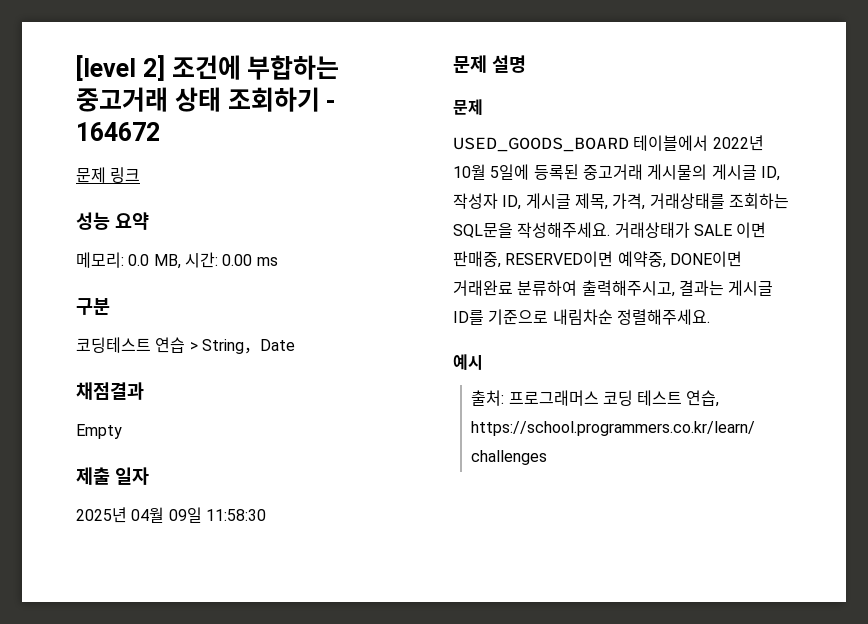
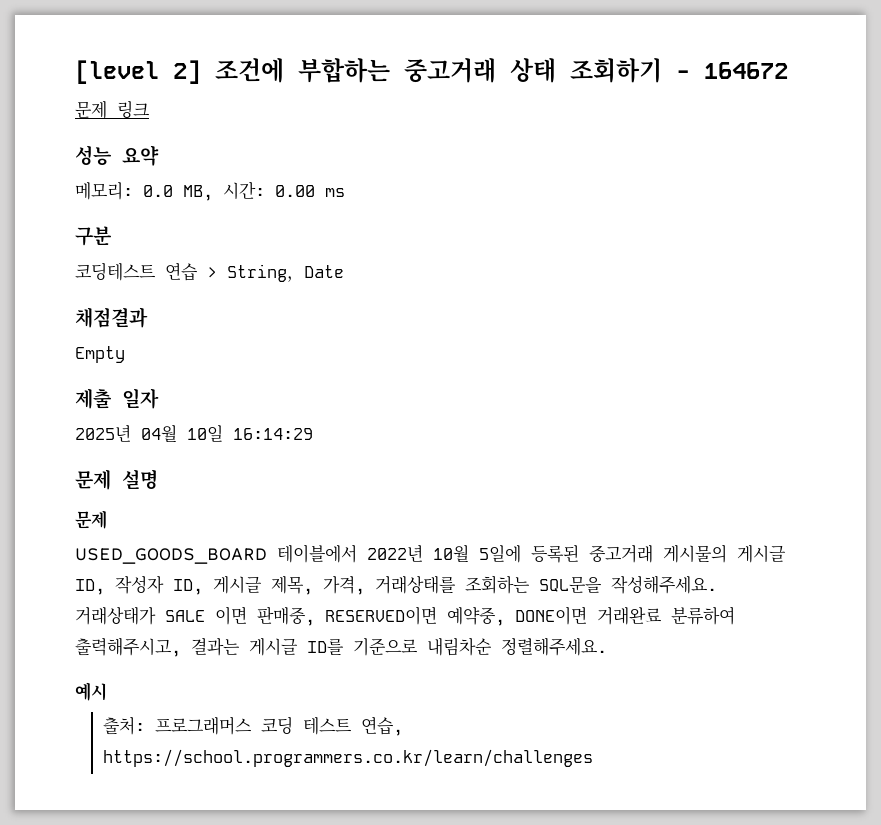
- 2025년 04월 09일 11:58:30
+ 2025년 04월 10일 16:14:29

